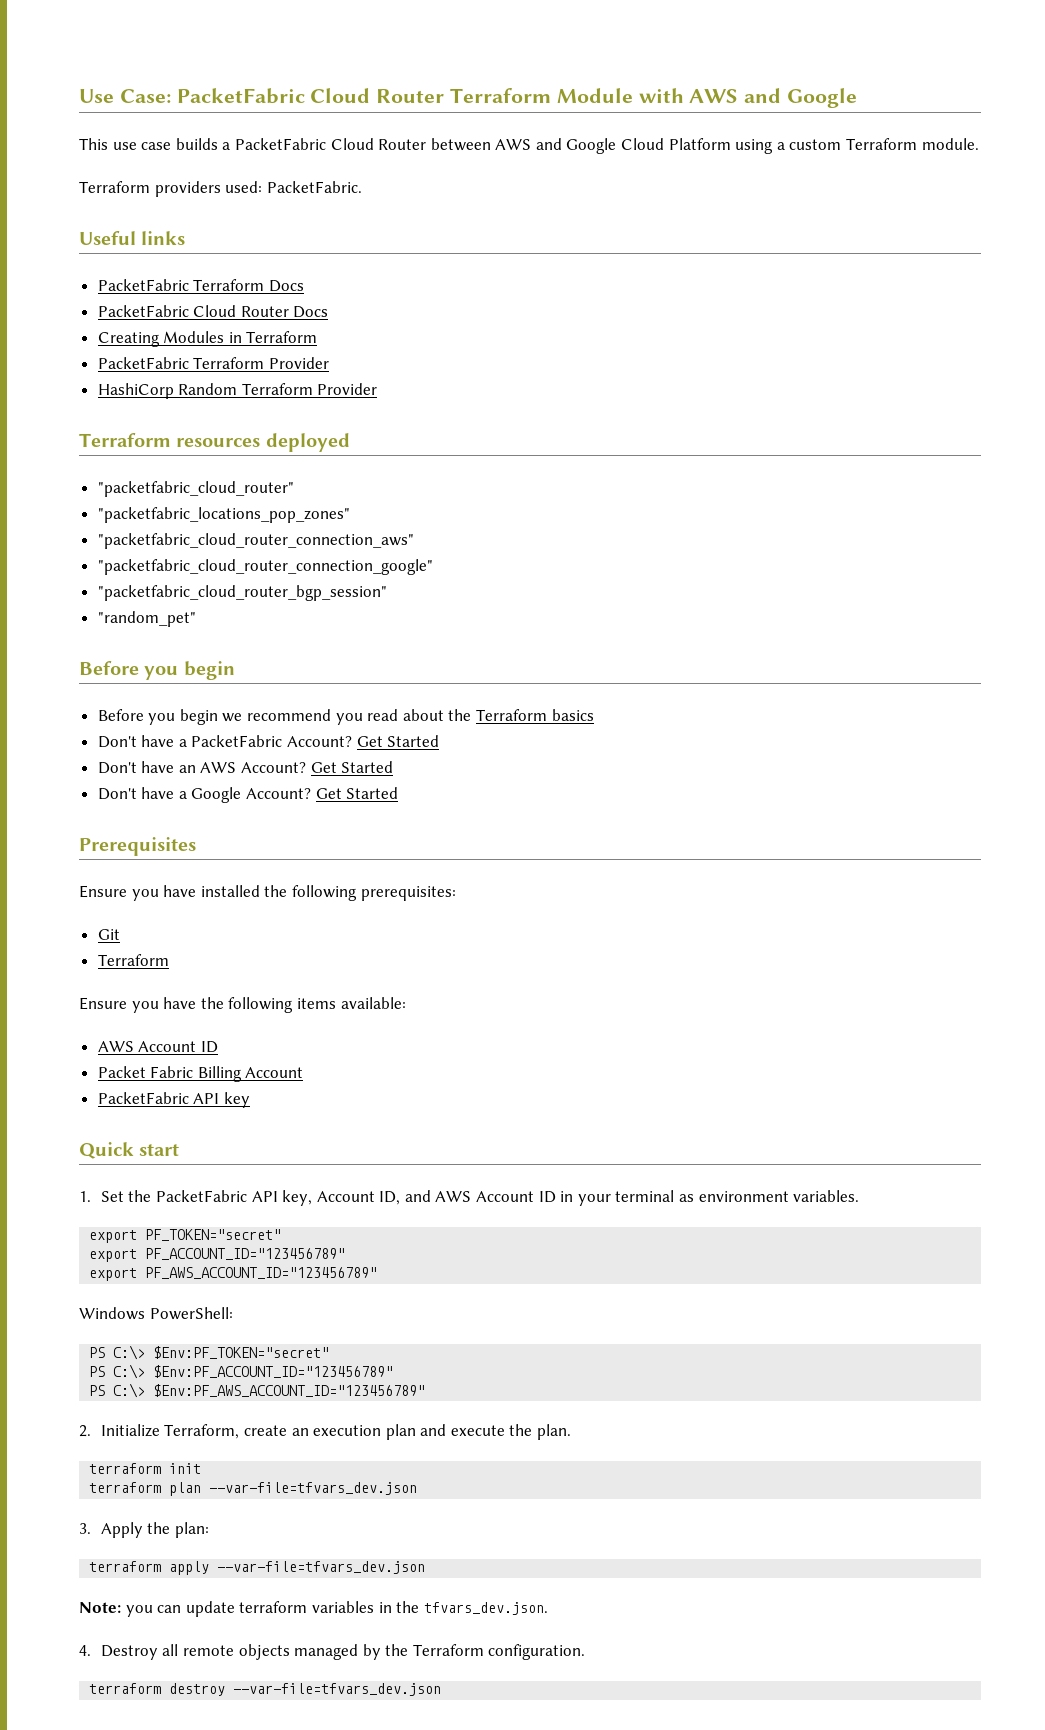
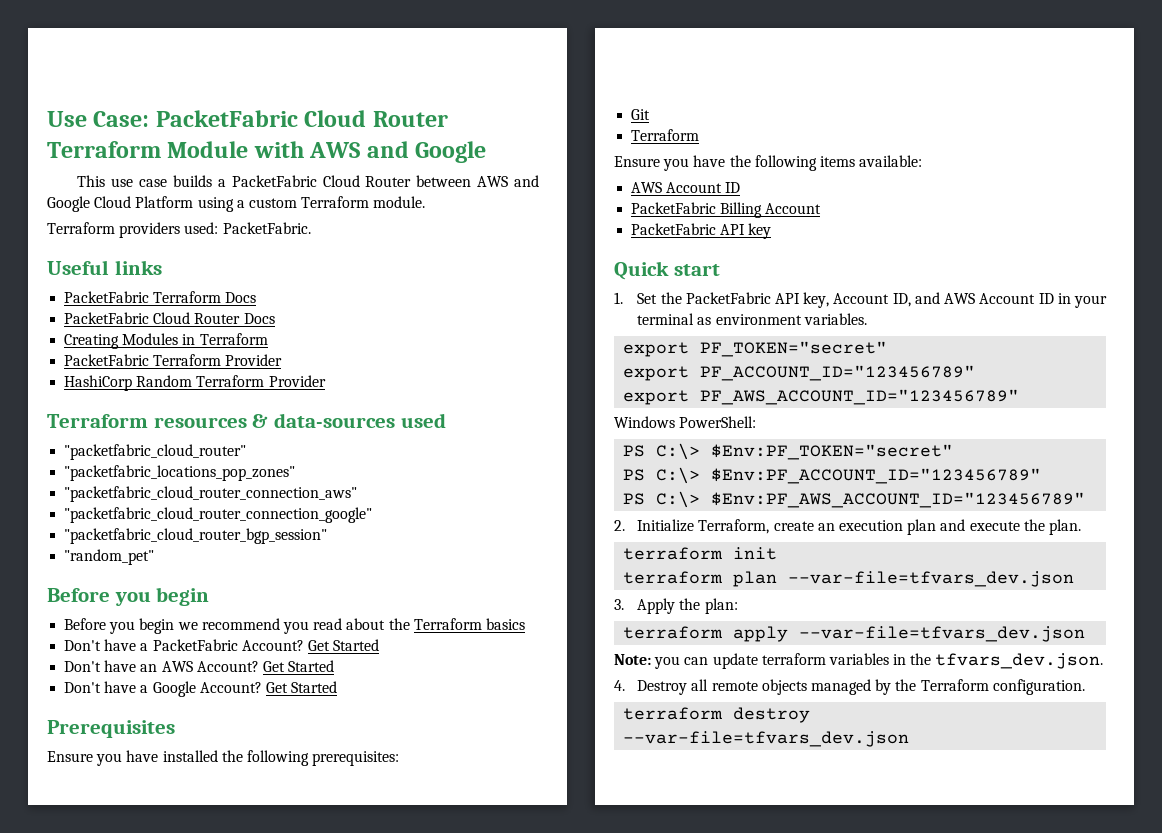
- Terraform resources deployed
+ Terraform resources & data-sources used
- Packet Fabric Billing Account
+ PacketFabric Billing Account

